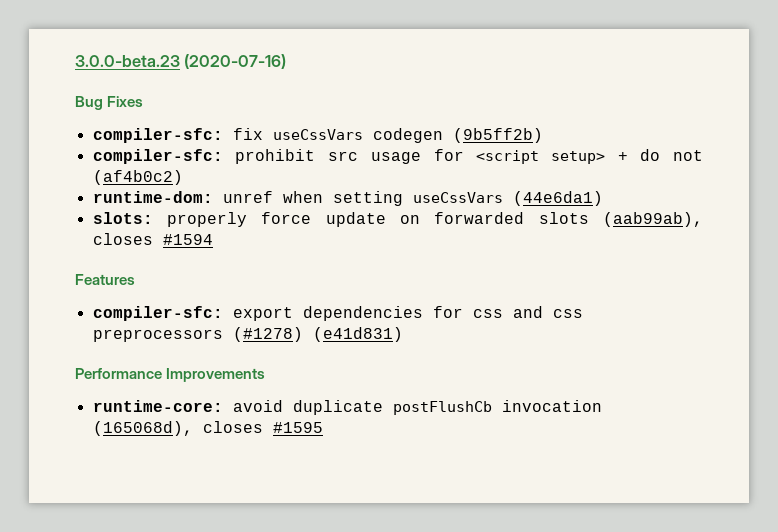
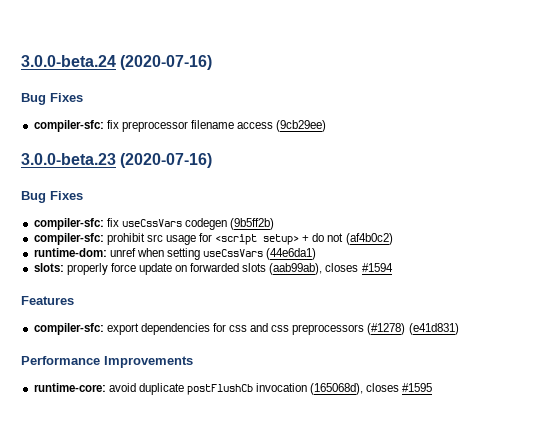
+ 3.0.0-beta.24 (2020-07-16)
+ Bug Fixes
+ compiler-sfc: fix preprocessor filename access (9cb29ee)

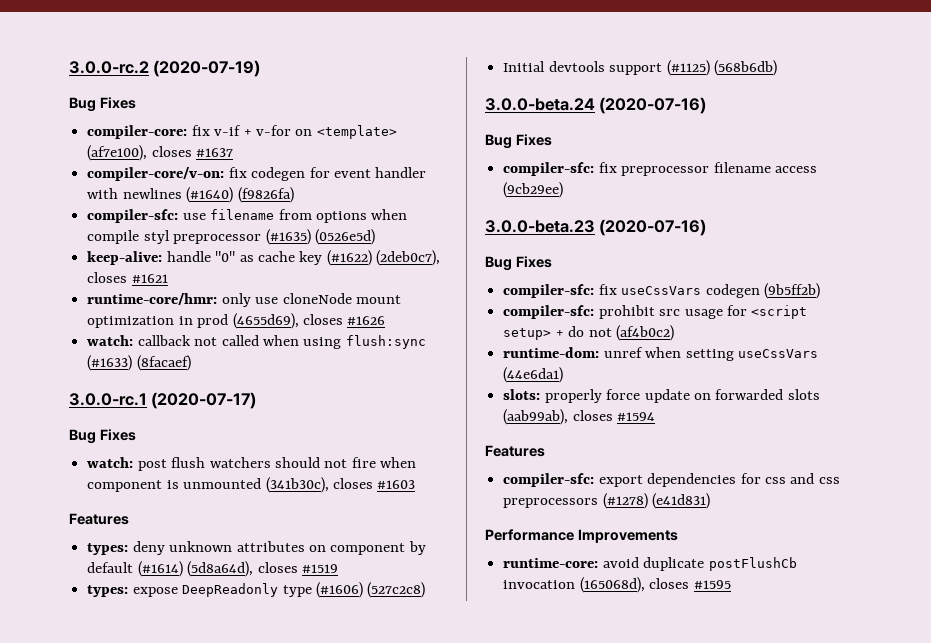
+ 3.0.0-rc.2 (2020-07-19)
+ Bug Fixes
+ compiler-core: fix v-if + v-for on <template> (af7e100), closes #1637
+ compiler-core/v-on: fix codegen for event handler with newlines (#1640) (f9826fa)
+ compiler-sfc: use filename from options when compile styl preprocessor (#1635) (0526e5d)
+ keep-alive: handle "0" as cache key (#1622) (2deb0c7), closes #1621
+ runtime-core/hmr: only use cloneNode mount optimization in prod (4655d69), closes #1626
+ watch: callback not called when using flush:sync (#1633) (8facaef)
+ 3.0.0-rc.1 (2020-07-17)
+ Bug Fixes
+ watch: post flush watchers should not fire when component is unmounted (341b30c), closes #1603
+ Features
+ types: deny unknown attributes on component by default (#1614) (5d8a64d), closes #1519
+ types: expose DeepReadonly type (#1606) (527c2c8)
+ Initial devtools support (#1125) (568b6db)

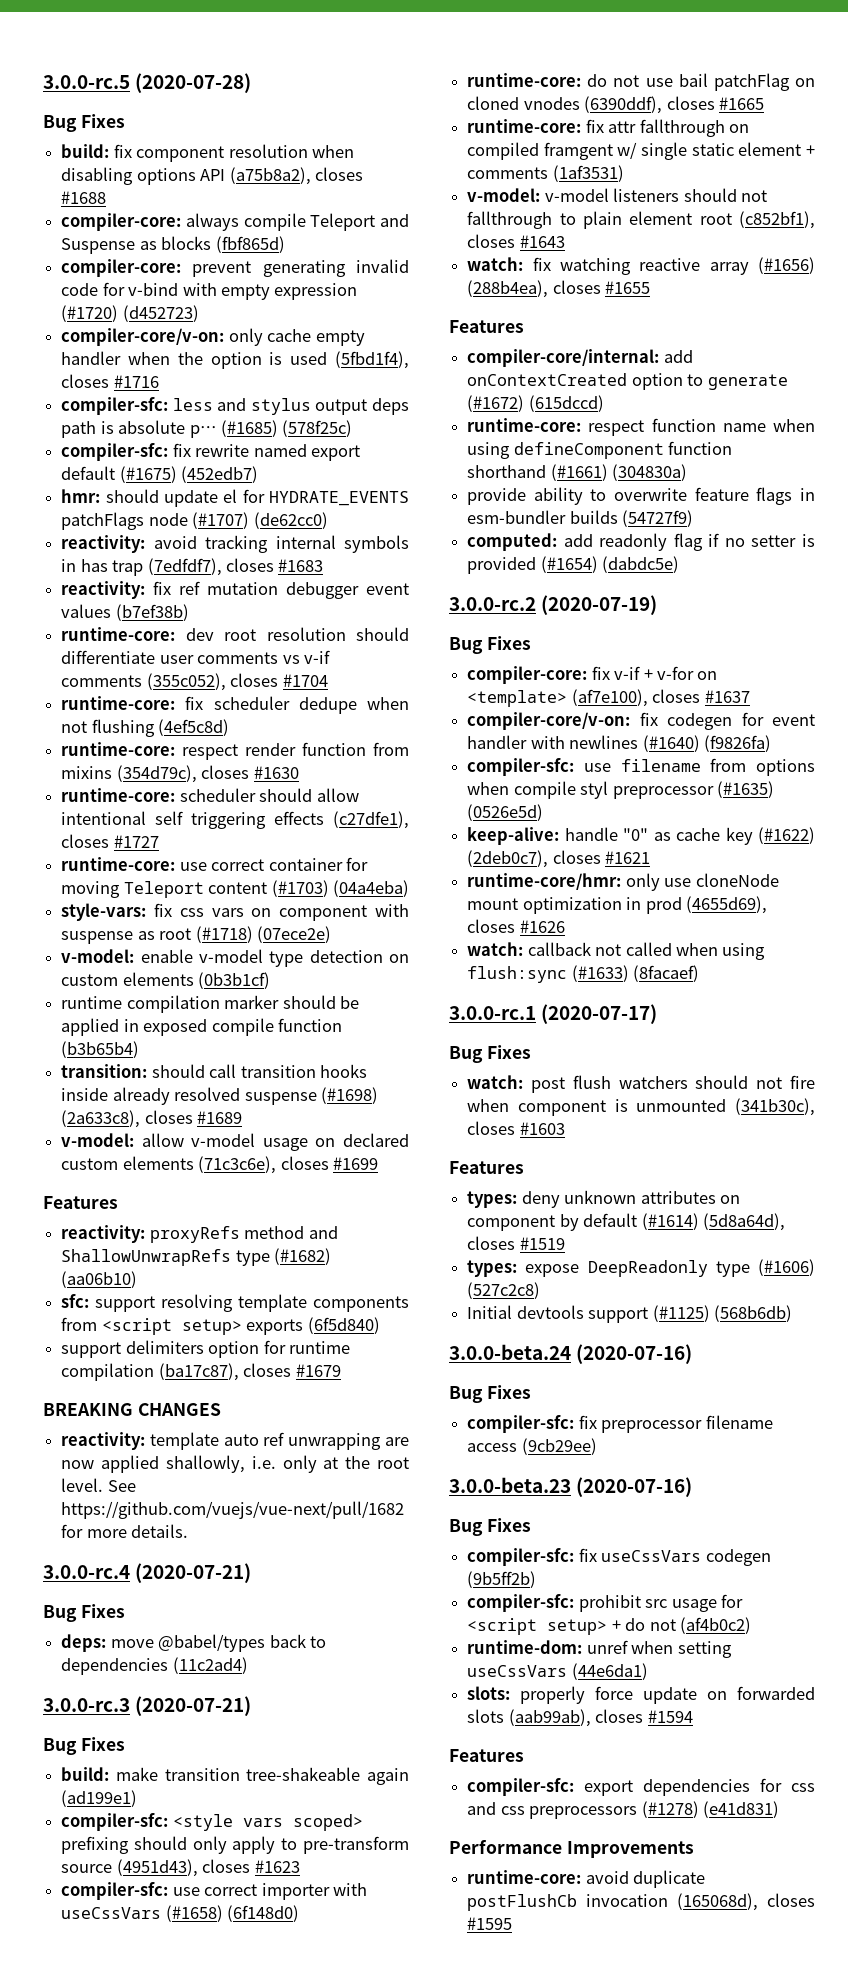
+ 3.0.0-rc.5 (2020-07-28)
+ Bug Fixes
+ build: fix component resolution when disabling options API (a75b8a2), closes #1688
+ compiler-core: always compile Teleport and Suspense as blocks (fbf865d)
+ compiler-core: prevent generating invalid code for v-bind with empty expression (#1720) (d452723)
+ compiler-core/v-on: only cache empty handler when the option is used (5fbd1f4), closes #1716
+ compiler-sfc: less and stylus output deps path is absolute p… (#1685) (578f25c)
+ compiler-sfc: fix rewrite named export default (#1675) (452edb7)
+ hmr: should update el for HYDRATE_EVENTS patchFlags node (#1707) (de62cc0)
+ reactivity: avoid tracking internal symbols in has trap (7edfdf7), closes #1683
+ reactivity: fix ref mutation debugger event values (b7ef38b)
+ runtime-core: dev root resolution should differentiate user comments vs v-if comments (355c052), closes #1704
+ runtime-core: fix scheduler dedupe when not flushing (4ef5c8d)
+ runtime-core: respect render function from mixins (354d79c), closes #1630
+ runtime-core: scheduler should allow intentional self triggering effects (c27dfe1), closes #1727
+ runtime-core: use correct container for moving Teleport content (#1703) (04a4eba)
+ style-vars: fix css vars on component with suspense as root (#1718) (07ece2e)
+ v-model: enable v-model type detection on custom elements (0b3b1cf)
+ runtime compilation marker should be applied in exposed compile function (b3b65b4)
+ transition: should call transition hooks inside already resolved suspense (#1698) (2a633c8), closes #1689
+ v-model: allow v-model usage on declared custom elements (71c3c6e), closes #1699
+ Features
+ reactivity: proxyRefs method and ShallowUnwrapRefs type (#1682) (aa06b10)
+ sfc: support resolving template components from <script setup> exports (6f5d840)
+ support delimiters option for runtime compilation (ba17c87), closes #1679
+ BREAKING CHANGES
+ reactivity: template auto ref unwrapping are now applied shallowly, i.e. only at the root level. See https://github.com/vuejs/vue-next/pull/1682 for more details.
+ 3.0.0-rc.4 (2020-07-21)
+ Bug Fixes
+ deps: move @babel/types back to dependencies (11c2ad4)
+ 3.0.0-rc.3 (2020-07-21)
+ Bug Fixes
+ build: make transition tree-shakeable again (ad199e1)
+ compiler-sfc: <style vars scoped> prefixing should only apply to pre-transform source (4951d43), closes #1623
+ compiler-sfc: use correct importer with useCssVars (#1658) (6f148d0)
+ runtime-core: do not use bail patchFlag on cloned vnodes (6390ddf), closes #1665
+ runtime-core: fix attr fallthrough on compiled framgent w/ single static element + comments (1af3531)
+ v-model: v-model listeners should not fallthrough to plain element root (c852bf1), closes #1643
+ watch: fix watching reactive array (#1656) (288b4ea), closes #1655
+ Features
+ compiler-core/internal: add onContextCreated option to generate (#1672) (615dccd)
+ runtime-core: respect function name when using defineComponent function shorthand (#1661) (304830a)
+ provide ability to overwrite feature flags in esm-bundler builds (54727f9)
+ computed: add readonly flag if no setter is provided (#1654) (dabdc5e)

